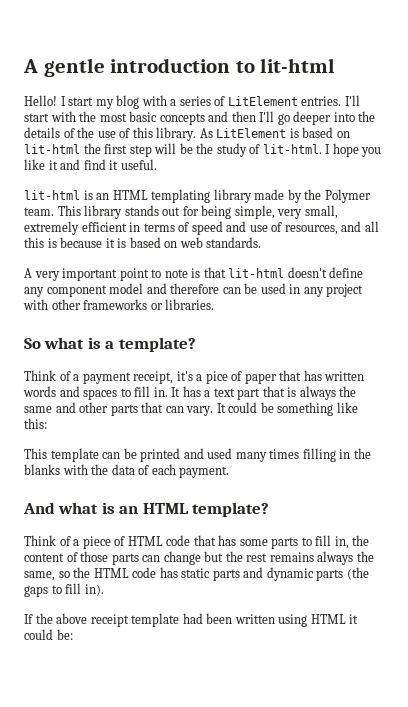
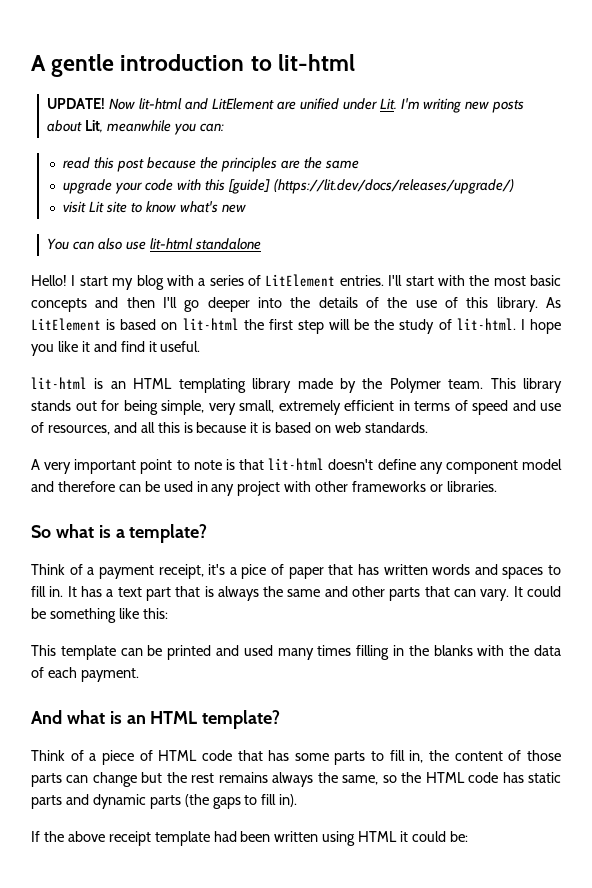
+ UPDATE! Now lit-html and LitElement are unified under Lit. I'm writing new posts about Lit, meanwhile you can:
+ read this post because the principles are the same
+ upgrade your code with this [guide] (https://lit.dev/docs/releases/upgrade/)
+ visit Lit site to know what's new
+ You can also use lit-html standalone

